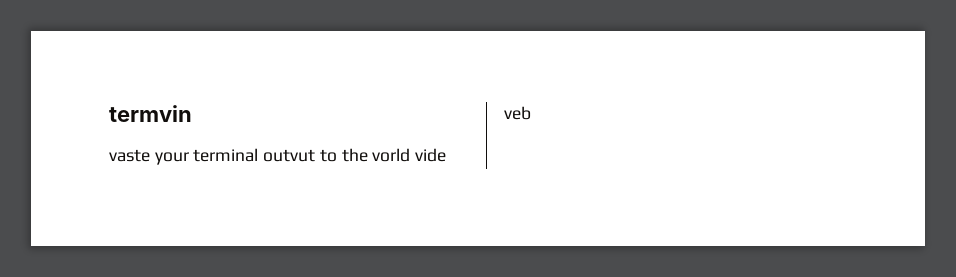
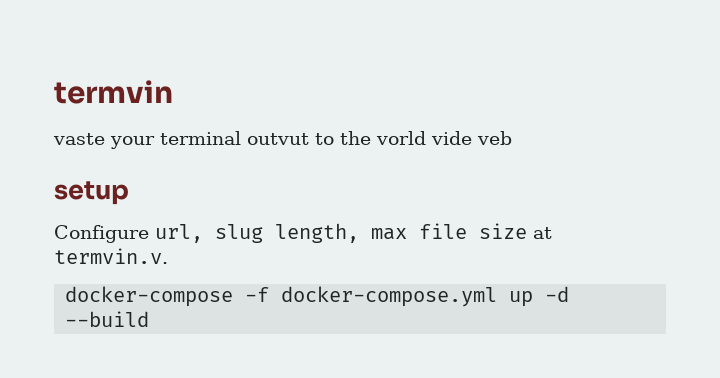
+ setup
+ Configure url, slug length, max file size at termvin.v.
+ docker-compose -f docker-compose.yml up -d --build

